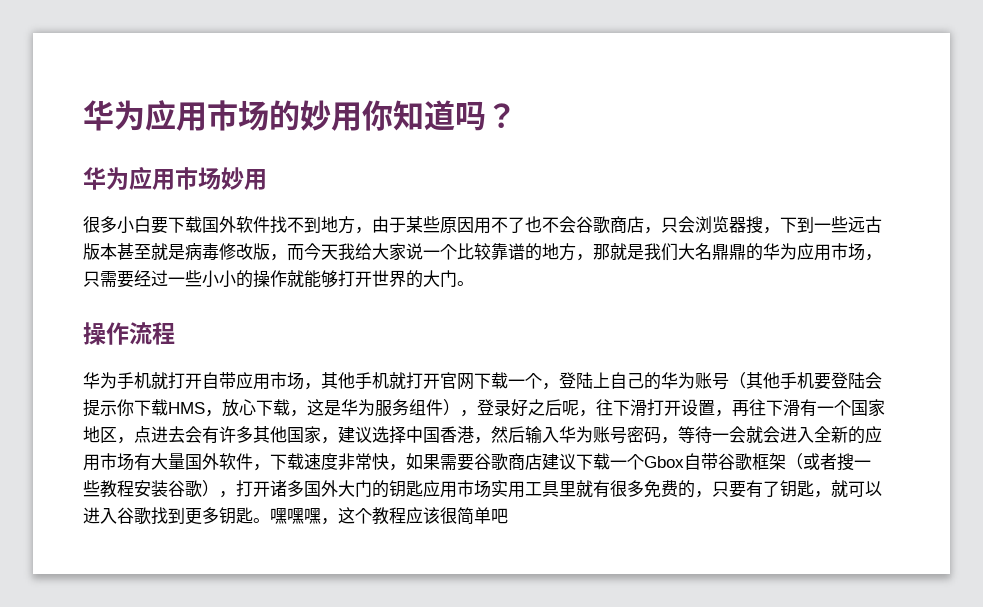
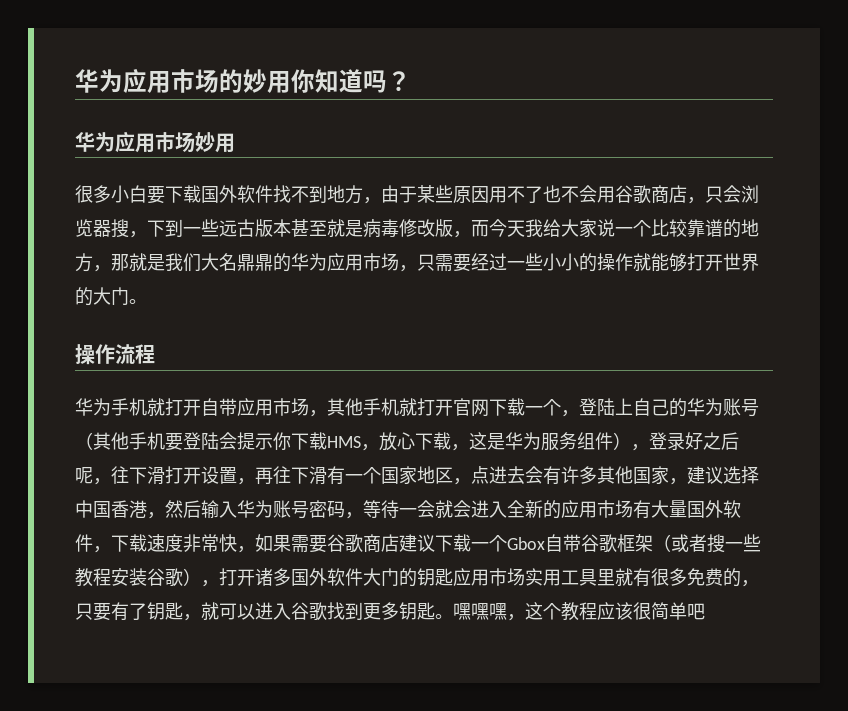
- 很多小白要下载国外软件找不到地方，由于某些原因用不了也不会谷歌商店，只会浏览器搜，下到一些远古版本甚至就是病毒修改版，而今天我给大家说一个比较靠谱的地方，那就是我们大名鼎鼎的华为应用市场，只需要经过一些小小的操作就能够打开世界的大门。
+ 很多小白要下载国外软件找不到地方，由于某些原因用不了也不会用谷歌商店，只会浏览器搜，下到一些远古版本甚至就是病毒修改版，而今天我给大家说一个比较靠谱的地方，那就是我们大名鼎鼎的华为应用市场，只需要经过一些小小的操作就能够打开世界的大门。
- 华为手机就打开自带应用市场，其他手机就打开官网下载一个，登陆上自己的华为账号（其他手机要登陆会提示你下载HMS，放心下载，这是华为服务组件），登录好之后呢，往下滑打开设置，再往下滑有一个国家地区，点进去会有许多其他国家，建议选择中国香港，然后输入华为账号密码，等待一会就会进入全新的应用市场有大量国外软件，下载速度非常快，如果需要谷歌商店建议下载一个Gbox自带谷歌框架（或者搜一些教程安装谷歌），打开诸多国外大门的钥匙应用市场实用工具里就有很多免费的，只要有了钥匙，就可以进入谷歌找到更多钥匙。
+ 华为手机就打开自带应用市场，其他手机就打开官网下载一个，登陆上自己的华为账号（其他手机要登陆会提示你下载HMS，放心下载，这是华为服务组件），登录好之后呢，往下滑打开设置，再往下滑有一个国家地区，点进去会有许多其他国家，建议选择中国香港，然后输入华为账号密码，等待一会就会进入全新的应用市场有大量国外软件，下载速度非常快，如果需要谷歌商店建议下载一个Gbox自带谷歌框架（或者搜一些教程安装谷歌），打开诸多国外软件大门的钥匙应用市场实用工具里就有很多免费的，只要有了钥匙，就可以进入谷歌找到更多钥匙。

